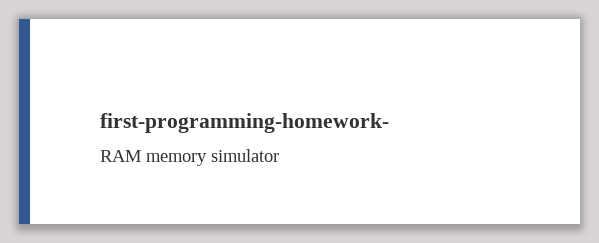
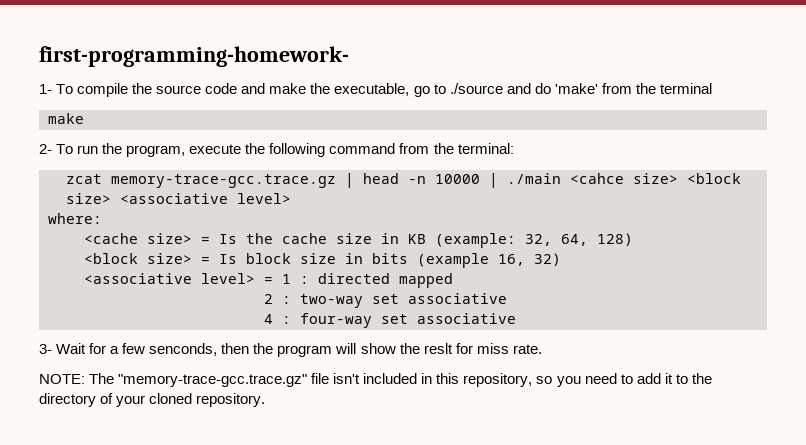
- RAM memory simulator
+ 1- To compile the source code and make the executable, go to ./source and do 'make' from the terminal
+ make
+ 2- To run the program, execute the following command from the terminal:
+ zcat memory-trace-gcc.trace.gz | head -n 10000 | ./main <cahce size> <block size> <associative level>
+ where:
+ <cache size> = Is the cache size in KB (example: 32, 64, 128)
+ <block size> = Is block size in bits (example 16, 32)
+ <associative level> = 1 : directed mapped
+ 2 : two-way set associative
+ 4 : four-way set associative
+ 3- Wait for a few senconds, then the program will show the reslt for miss rate.
+ NOTE: The "memory-trace-gcc.trace.gz" file isn't included in this repository, so you need to add it to the directory of your cloned repository.

